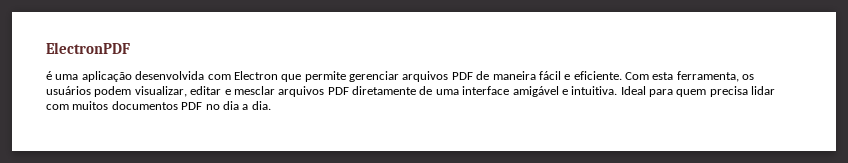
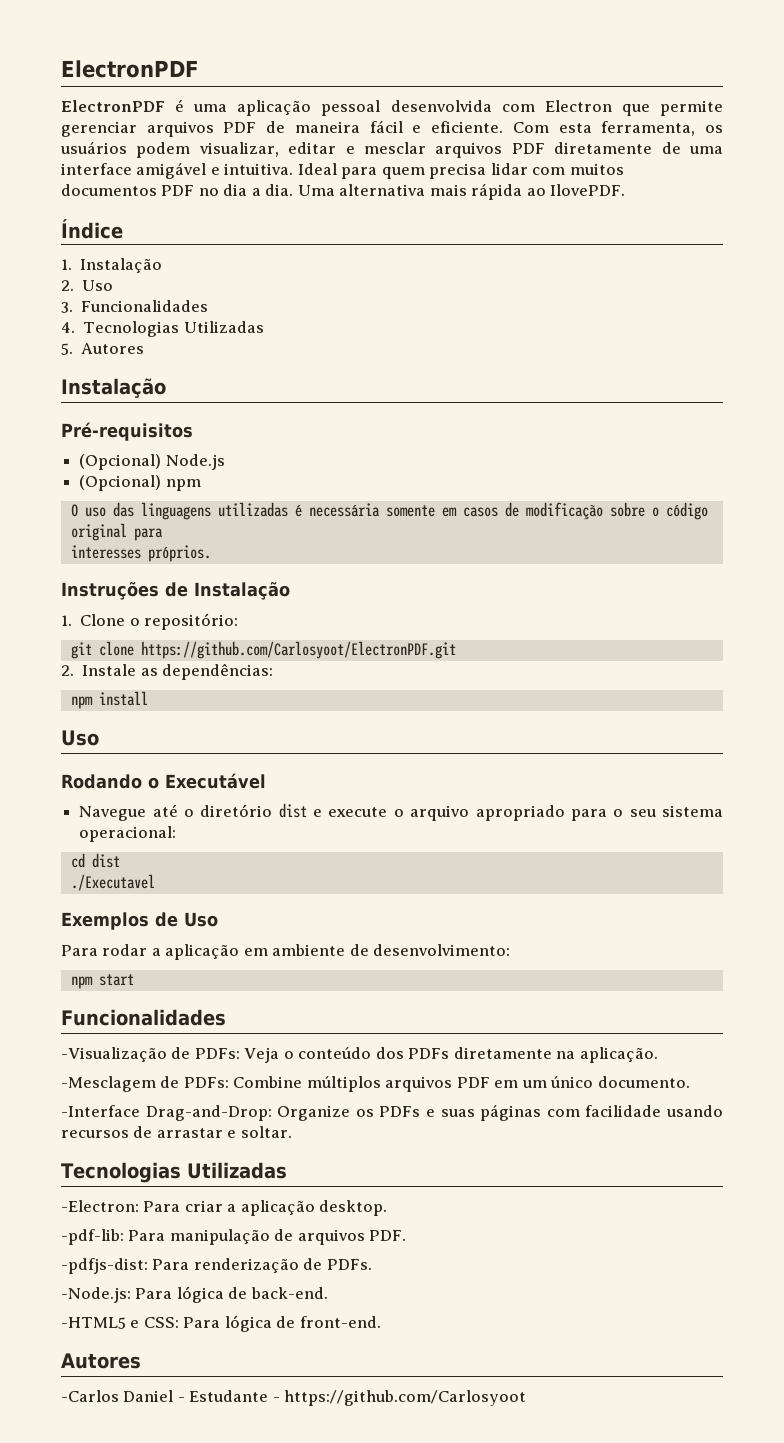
- é uma aplicação desenvolvida com Electron que permite gerenciar arquivos PDF de maneira fácil e eficiente.
+ ElectronPDF é uma aplicação pessoal desenvolvida com Electron que permite gerenciar arquivos PDF de maneira fácil e eficiente.
+ Uma alternativa mais rápida ao IlovePDF.
+ Índice
+ 1. Instalação
+ 2. Uso
+ 3. Funcionalidades
+ 4. Tecnologias Utilizadas
+ 5. Autores
+ Instalação
+ Pré-requisitos
+ (Opcional) Node.js
+ (Opcional) npm
+ O uso das linguagens utilizadas é necessária somente em casos de modificação sobre o código original para
+ interesses próprios.
+ Instruções de Instalação
+ 1. Clone o repositório:
+ git clone https://github.com/Carlosyoot/ElectronPDF.git
+ 2. Instale as dependências:
+ npm install
+ Uso
+ Rodando o Executável
+ Navegue até o diretório dist e execute o arquivo apropriado para o seu sistema operacional:
+ cd dist
+ ./Executavel
+ Exemplos de Uso
+ Para rodar a aplicação em ambiente de desenvolvimento:
+ npm start
+ Funcionalidades
+ -Visualização de PDFs: Veja o conteúdo dos PDFs diretamente na aplicação.
+ -Mesclagem de PDFs: Combine múltiplos arquivos PDF em um único documento.
+ -Interface Drag-and-Drop: Organize os PDFs e suas páginas com facilidade usando recursos de arrastar e soltar.
+ Tecnologias Utilizadas
+ -Electron: Para criar a aplicação desktop.
+ -pdf-lib: Para manipulação de arquivos PDF.
+ -pdfjs-dist: Para renderização de PDFs.
+ -Node.js: Para lógica de back-end.
+ -HTML5 e CSS: Para lógica de front-end.
+ Autores
+ -Carlos Daniel - Estudante - https://github.com/Carlosyoot

